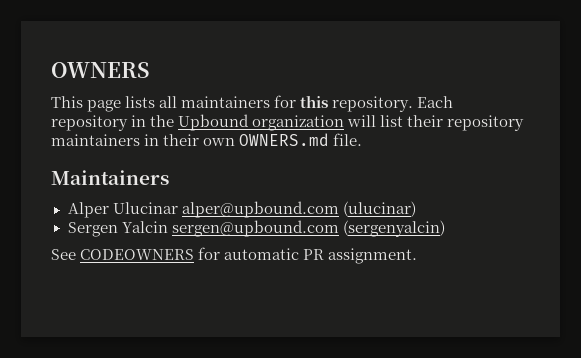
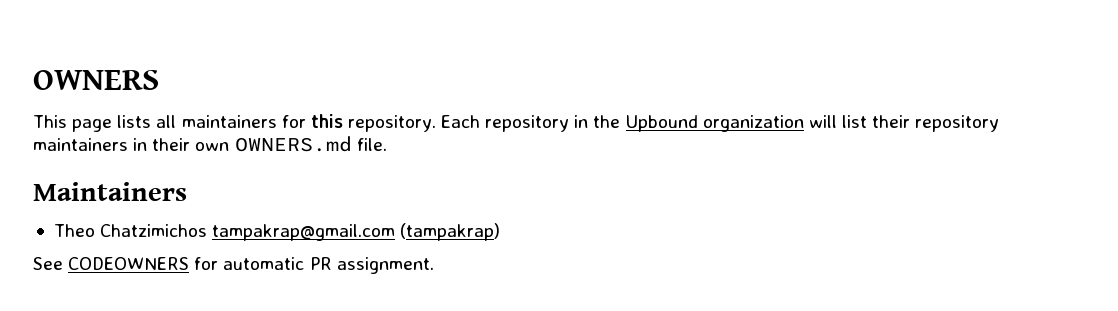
- Alper Ulucinar alper@upbound.com (ulucinar)
- Sergen Yalcin sergen@upbound.com (sergenyalcin)
+ Theo Chatzimichos tampakrap@gmail.com (tampakrap)

